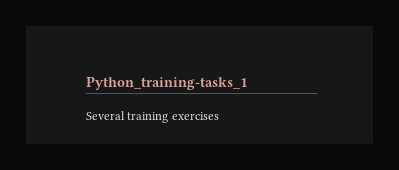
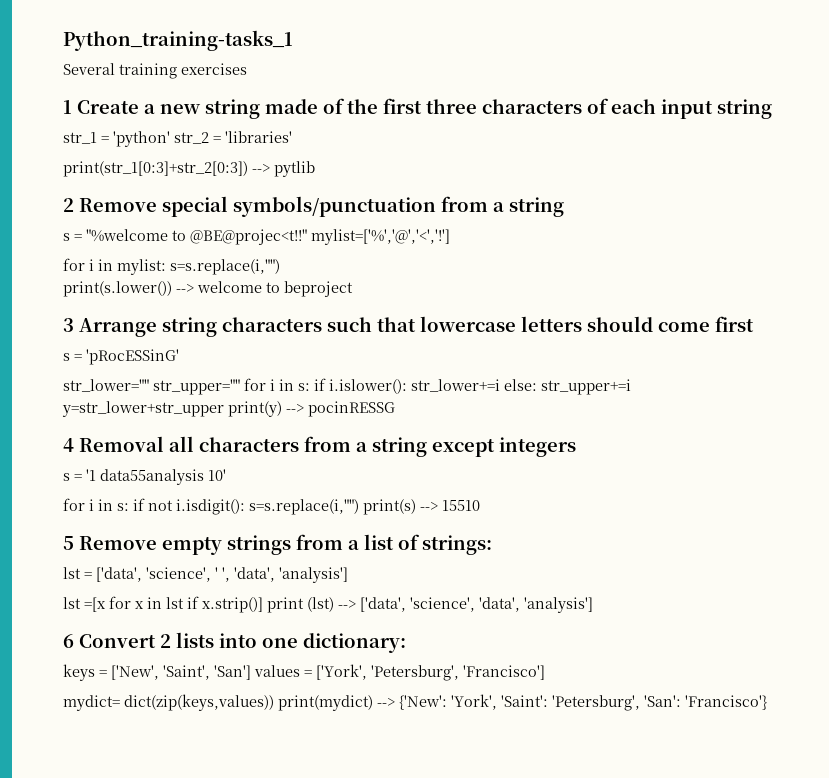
+ 1 Create a new string made of the first three characters of each input string
+ str_1 = 'python' str_2 = 'libraries'
+ print(str_1[0:3]+str_2[0:3]) --> pytlib
+ 2 Remove special symbols/punctuation from a string
+ s = "%welcome to @BE@projec<t!!" mylist=['%','@','<','!']
+ for i in mylist: s=s.replace(i,"")
+ print(s.lower()) --> welcome to beproject
+ 3 Arrange string characters such that lowercase letters should come first
+ s = 'pRocESSinG'
+ str_lower="" str_upper="" for i in s: if i.islower(): str_lower+=i else: str_upper+=i y=str_lower+str_upper print(y) --> pocinRESSG
+ 4 Removal all characters from a string except integers
+ s = '1 data55analysis 10'
+ for i in s: if not i.isdigit(): s=s.replace(i,"") print(s) --> 15510
+ 5 Remove empty strings from a list of strings:
+ lst = ['data', 'science', ' ', 'data', 'analysis']
+ lst =[x for x in lst if x.strip()] print (lst) --> ['data', 'science', 'data', 'analysis']
+ 6 Convert 2 lists into one dictionary:
+ keys = ['New', 'Saint', 'San'] values = ['York', 'Petersburg', 'Francisco']
+ mydict= dict(zip(keys,values)) print(mydict) --> {'New': 'York', 'Saint': 'Petersburg', 'San': 'Francisco'}

